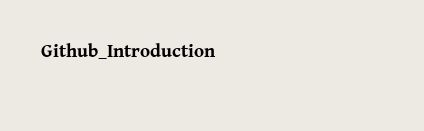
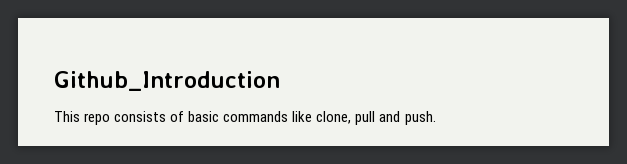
+ This repo consists of basic commands like clone, pull and push.

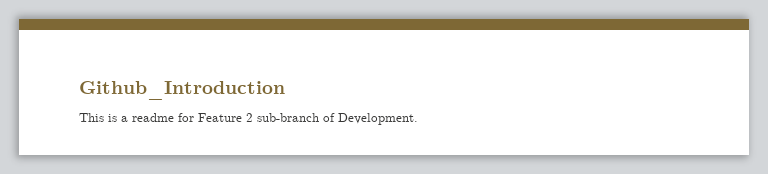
- This repo consists of basic commands like clone, pull and push.
+ This is a readme for Feature 2 sub-branch of Development.

